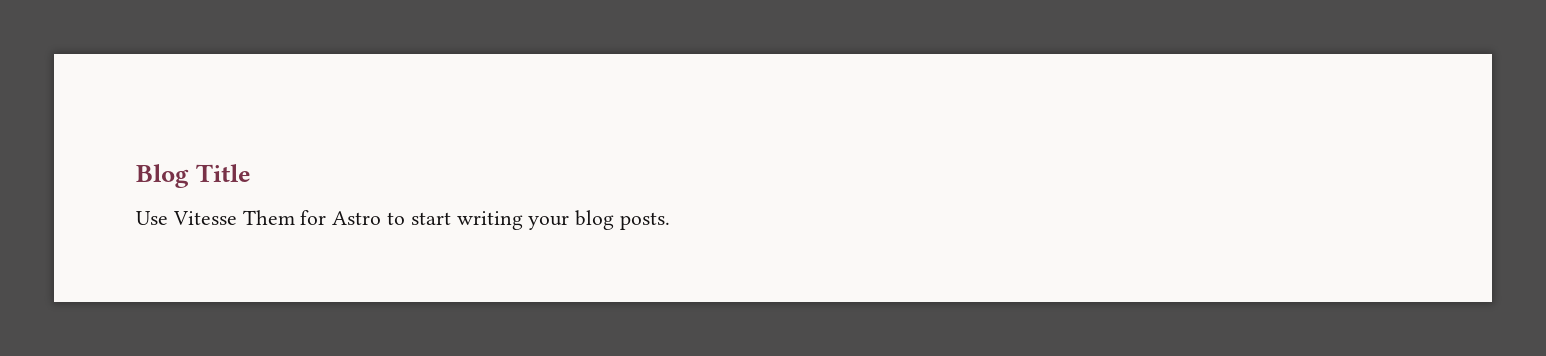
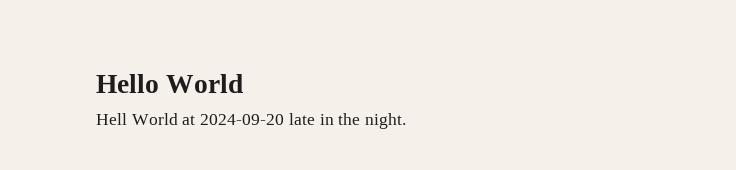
- Blog Title
- Use Vitesse Them for Astro to start writing your blog posts.
+ Hello World
+ Hell World at 2024-09-20 late in the night.

